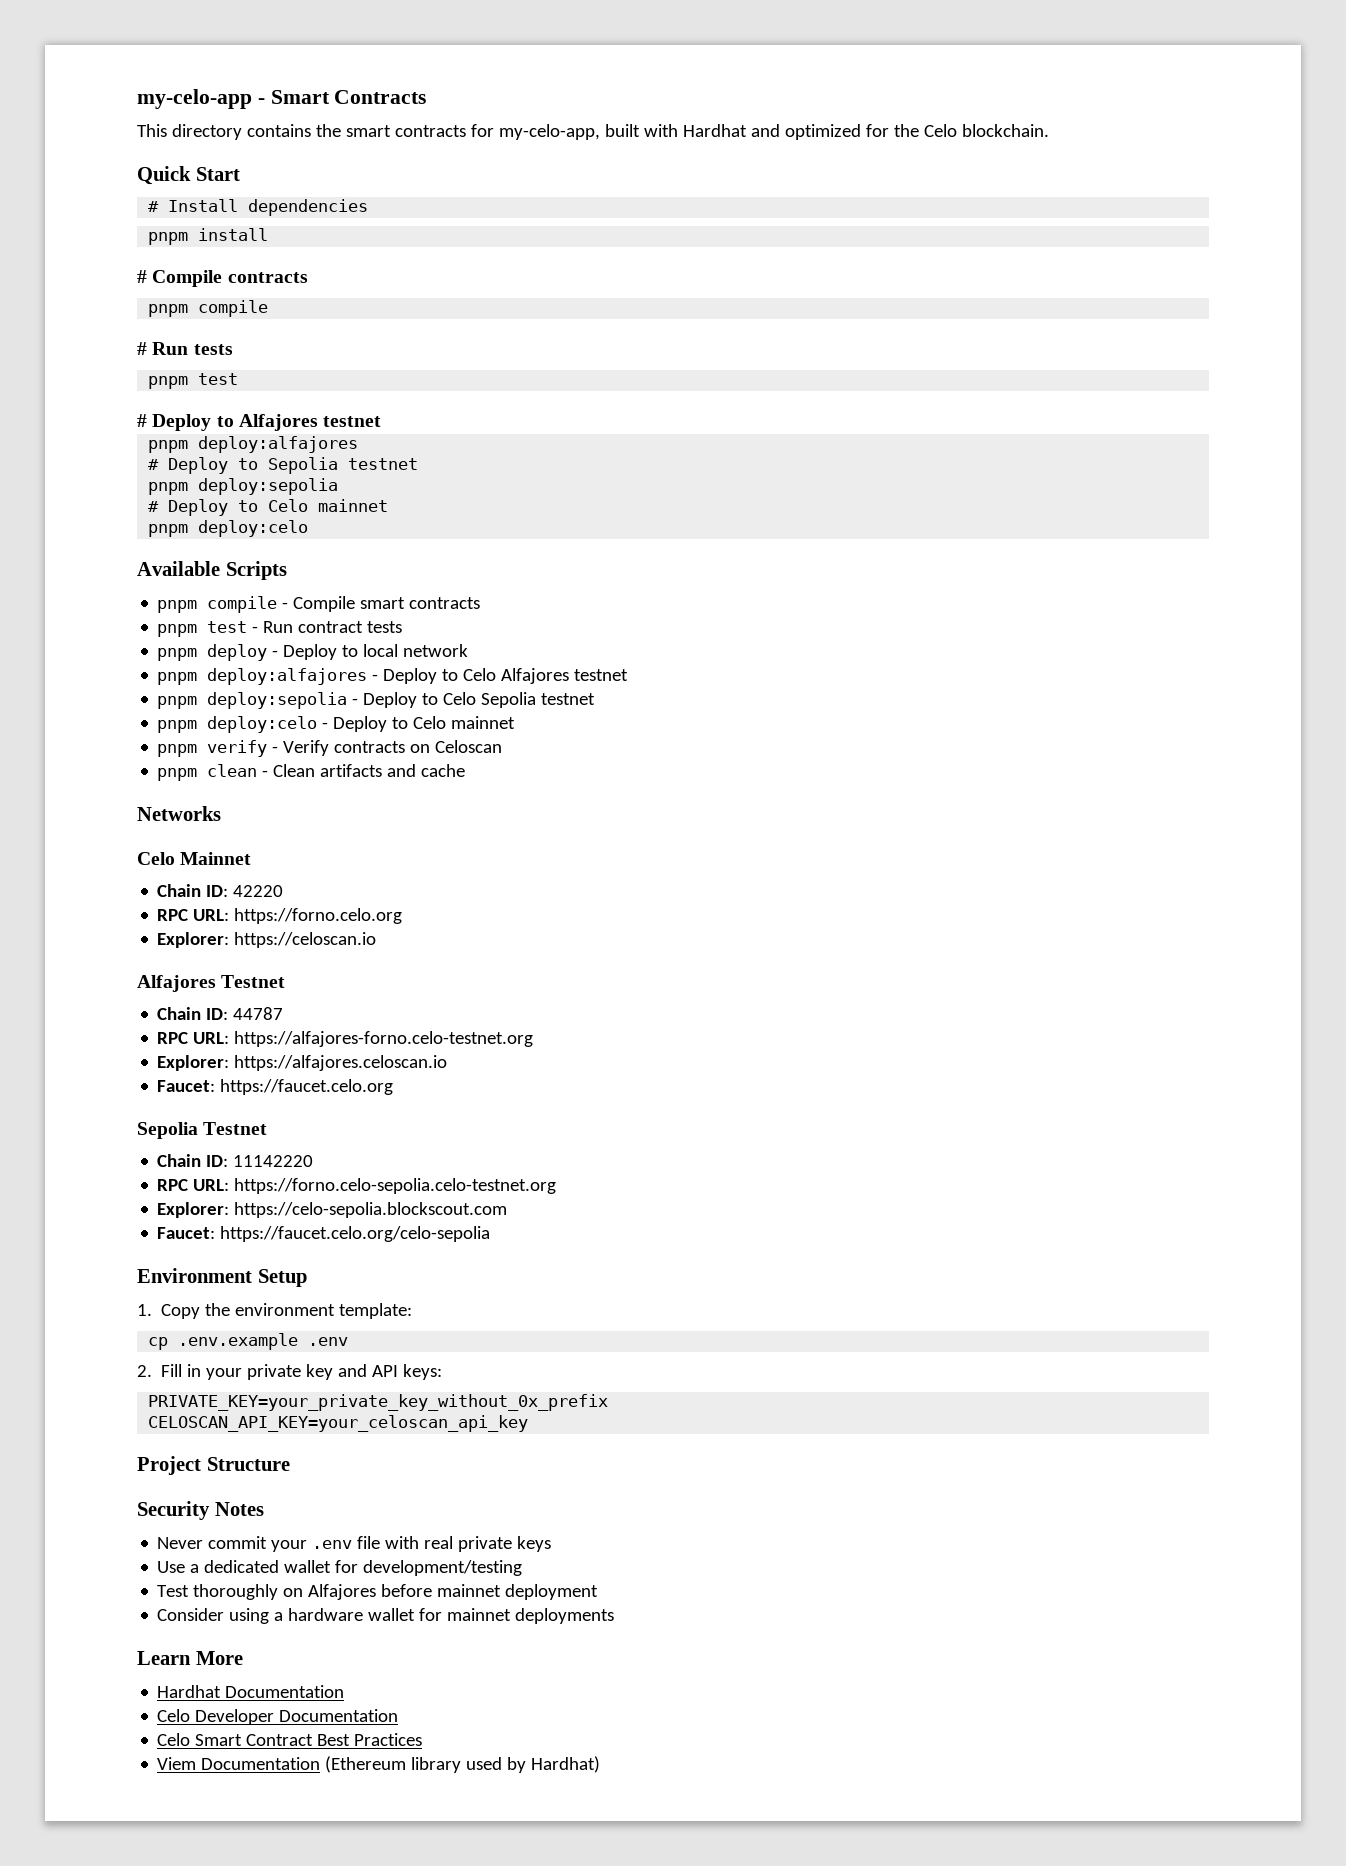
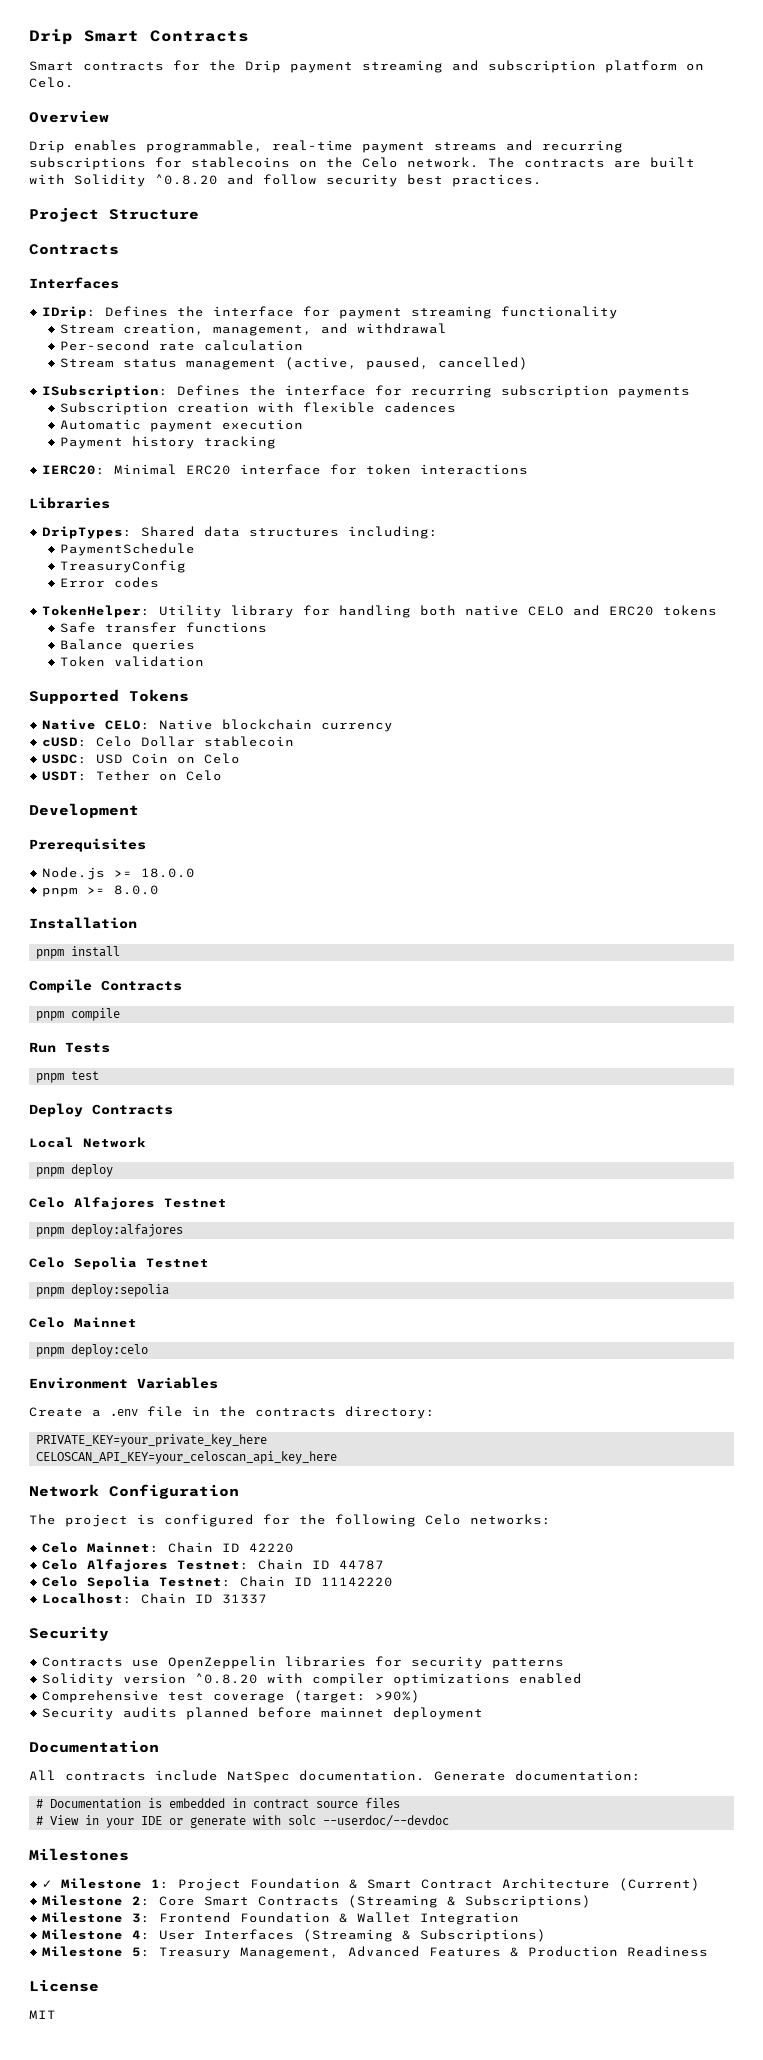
- my-celo-app - Smart Contracts
+ Drip Smart Contracts
- This directory contains the smart contracts for my-celo-app, built with Hardhat and optimized for the Celo blockchain.
- Quick Start
- # Install dependencies
+ Smart contracts for the Drip payment streaming and subscription platform on Celo.
+ Overview
+ Drip enables programmable, real-time payment streams and recurring subscriptions for stablecoins on the Celo network. The contracts are built with Solidity ^0.8.20 and follow security best practices.
+ Project Structure
+ Contracts
+ Interfaces
+ IDrip: Defines the interface for payment streaming functionality
+ Stream creation, management, and withdrawal
+ Per-second rate calculation
+ Stream status management (active, paused, cancelled)
+ ISubscription: Defines the interface for recurring subscription payments
+ Subscription creation with flexible cadences
+ Automatic payment execution
+ Payment history tracking
+ IERC20: Minimal ERC20 interface for token interactions
+ Libraries
+ DripTypes: Shared data structures including:
+ PaymentSchedule
+ TreasuryConfig
+ Error codes
+ TokenHelper: Utility library for handling both native CELO and ERC20 tokens
+ Safe transfer functions
+ Balance queries
+ Token validation
+ Supported Tokens
+ Native CELO: Native blockchain currency
+ cUSD: Celo Dollar stablecoin
+ USDC: USD Coin on Celo
+ USDT: Tether on Celo
+ Development
+ Prerequisites
+ Node.js >= 18.0.0
+ pnpm >= 8.0.0
+ Installation
- # Compile contracts
+ Compile Contracts
- # Run tests
+ Run Tests
- # Deploy to Alfajores testnet
+ Deploy Contracts
+ Local Network
+ pnpm deploy
+ Celo Alfajores Testnet
  pnpm deploy:alfajores
- # Deploy to Sepolia testnet
+ Celo Sepolia Testnet
  pnpm deploy:sepolia
- # Deploy to Celo mainnet
+ Celo Mainnet
  pnpm deploy:celo
- Available Scripts
- pnpm compile - Compile smart contracts
- pnpm test - Run contract tests
- pnpm deploy - Deploy to local network
- pnpm deploy:alfajores - Deploy to Celo Alfajores testnet
- pnpm deploy:sepolia - Deploy to Celo Sepolia testnet
- pnpm deploy:celo - Deploy to Celo mainnet
- pnpm verify - Verify contracts on Celoscan
- pnpm clean - Clean artifacts and cache
- Networks
- Celo Mainnet
- Chain ID: 42220
- RPC URL: https://forno.celo.org
- Explorer: https://celoscan.io
- Alfajores Testnet
- Chain ID: 44787
- RPC URL: https://alfajores-forno.celo-testnet.org
- Explorer: https://alfajores.celoscan.io
- Faucet: https://faucet.celo.org
- Sepolia Testnet
- Chain ID: 11142220
- RPC URL: https://forno.celo-sepolia.celo-testnet.org
- Explorer: https://celo-sepolia.blockscout.com
- Faucet: https://faucet.celo.org/celo-sepolia
- Environment Setup
- 1. Copy the environment template:
- cp .env.example .env
- 2. Fill in your private key and API keys:
- PRIVATE_KEY=your_private_key_without_0x_prefix
- CELOSCAN_API_KEY=your_celoscan_api_key
- Project Structure
- Security Notes
- Never commit your .env file with real private keys
- Use a dedicated wallet for development/testing
- Test thoroughly on Alfajores before mainnet deployment
- Consider using a hardware wallet for mainnet deployments
- Learn More
- Hardhat Documentation
- Celo Developer Documentation
- Celo Smart Contract Best Practices
- Viem Documentation (Ethereum library used by Hardhat)
+ Environment Variables
+ Create a .env file in the contracts directory:
+ PRIVATE_KEY=your_private_key_here
+ CELOSCAN_API_KEY=your_celoscan_api_key_here
+ Network Configuration
+ The project is configured for the following Celo networks:
+ Celo Mainnet: Chain ID 42220
+ Celo Alfajores Testnet: Chain ID 44787
+ Celo Sepolia Testnet: Chain ID 11142220
+ Localhost: Chain ID 31337
+ Security
+ Contracts use OpenZeppelin libraries for security patterns
+ Solidity version ^0.8.20 with compiler optimizations enabled
+ Comprehensive test coverage (target: >90%)
+ Security audits planned before mainnet deployment
+ Documentation
+ All contracts include NatSpec documentation. Generate documentation:
+ # Documentation is embedded in contract source files
+ # View in your IDE or generate with solc --userdoc/--devdoc
+ Milestones
+ ✓ Milestone 1: Project Foundation & Smart Contract Architecture (Current)
+ Milestone 2: Core Smart Contracts (Streaming & Subscriptions)
+ Milestone 3: Frontend Foundation & Wallet Integration
+ Milestone 4: User Interfaces (Streaming & Subscriptions)
+ Milestone 5: Treasury Management, Advanced Features & Production Readiness
+ License
+ MIT

